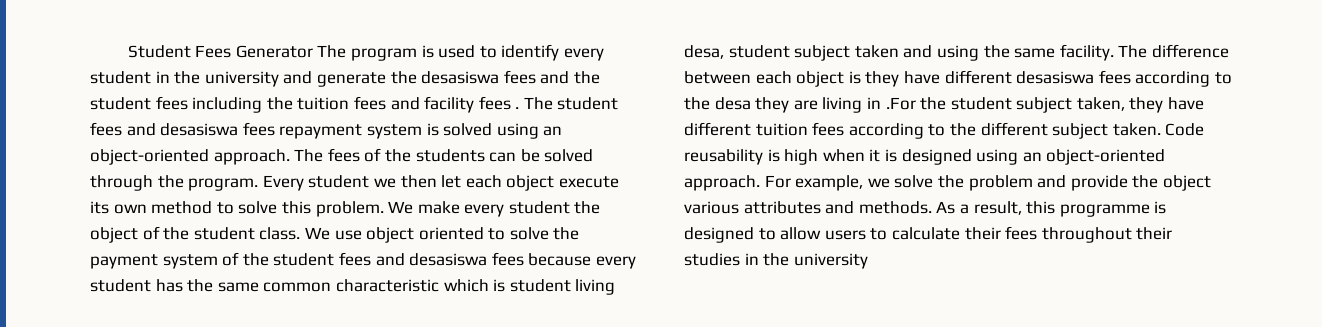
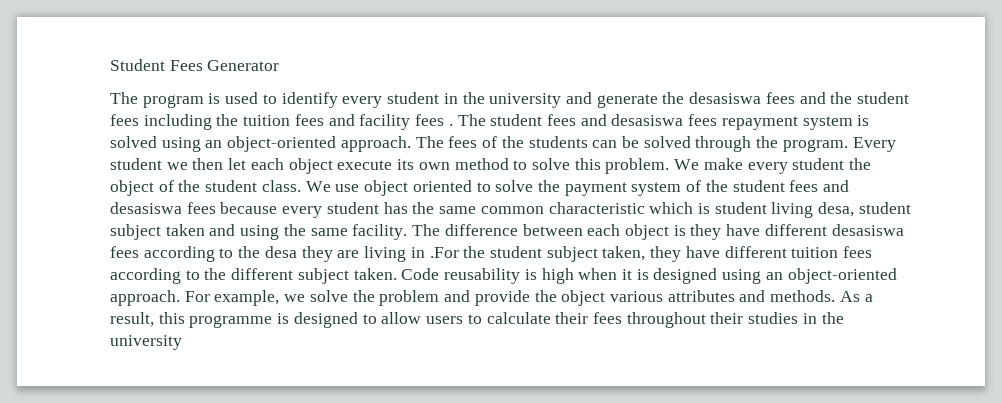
- Student Fees Generator The program is used to identify every student in the university and generate the desasiswa fees and the student fees including the tuition fees and facility fees .
+ Student Fees Generator
+ The program is used to identify every student in the university and generate the desasiswa fees and the student fees including the tuition fees and facility fees .

